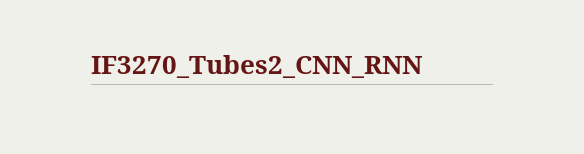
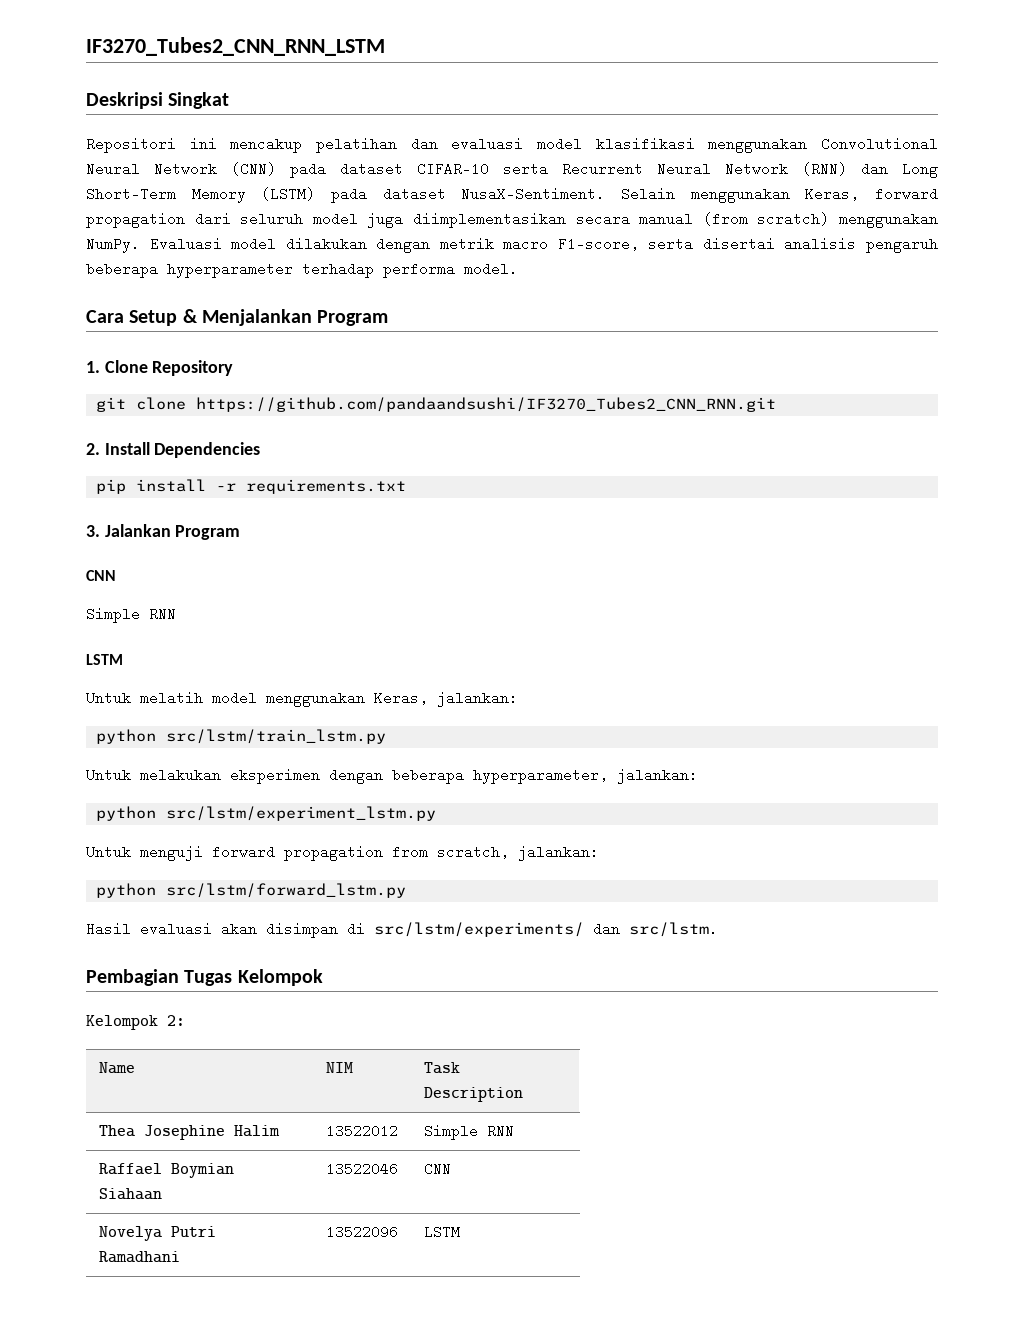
- IF3270_Tubes2_CNN_RNN
+ IF3270_Tubes2_CNN_RNN_LSTM
+ Deskripsi Singkat
+ Repositori ini mencakup pelatihan dan evaluasi model klasifikasi menggunakan Convolutional Neural Network (CNN) pada dataset CIFAR-10 serta Recurrent Neural Network (RNN) dan Long Short-Term Memory (LSTM) pada dataset NusaX-Sentiment. Selain menggunakan Keras, forward propagation dari seluruh model juga diimplementasikan secara manual (from scratch) menggunakan NumPy. Evaluasi model dilakukan dengan metrik macro F1-score, serta disertai analisis pengaruh beberapa hyperparameter terhadap performa model.
+ Cara Setup & Menjalankan Program
+ 1. Clone Repository
+ git clone https://github.com/pandaandsushi/IF3270_Tubes2_CNN_RNN.git
+ 2. Install Dependencies
+ pip install -r requirements.txt
+ 3. Jalankan Program
+ CNN
+ Simple RNN
+ LSTM
+ Untuk melatih model menggunakan Keras, jalankan:
+ python src/lstm/train_lstm.py
+ Untuk melakukan eksperimen dengan beberapa hyperparameter, jalankan:
+ python src/lstm/experiment_lstm.py
+ Untuk menguji forward propagation from scratch, jalankan:
+ python src/lstm/forward_lstm.py
+ Hasil evaluasi akan disimpan di src/lstm/experiments/ dan src/lstm.
+ Pembagian Tugas Kelompok
+ Kelompok 2:
+ Name | NIM | Task Description
+ Thea Josephine Halim | 13522012 | Simple RNN
+ Raffael Boymian Siahaan | 13522046 | CNN
+ Novelya Putri Ramadhani | 13522096 | LSTM

